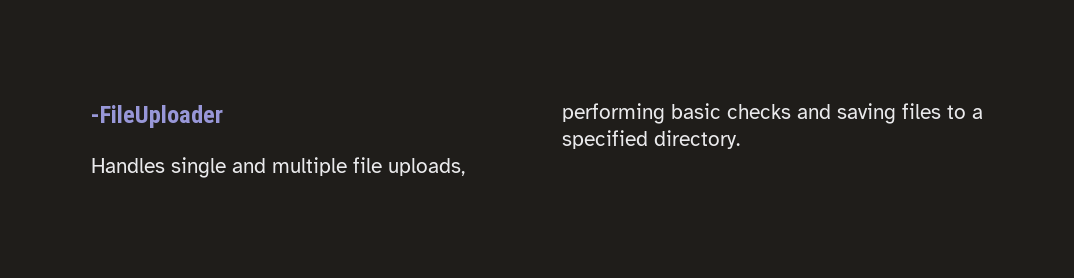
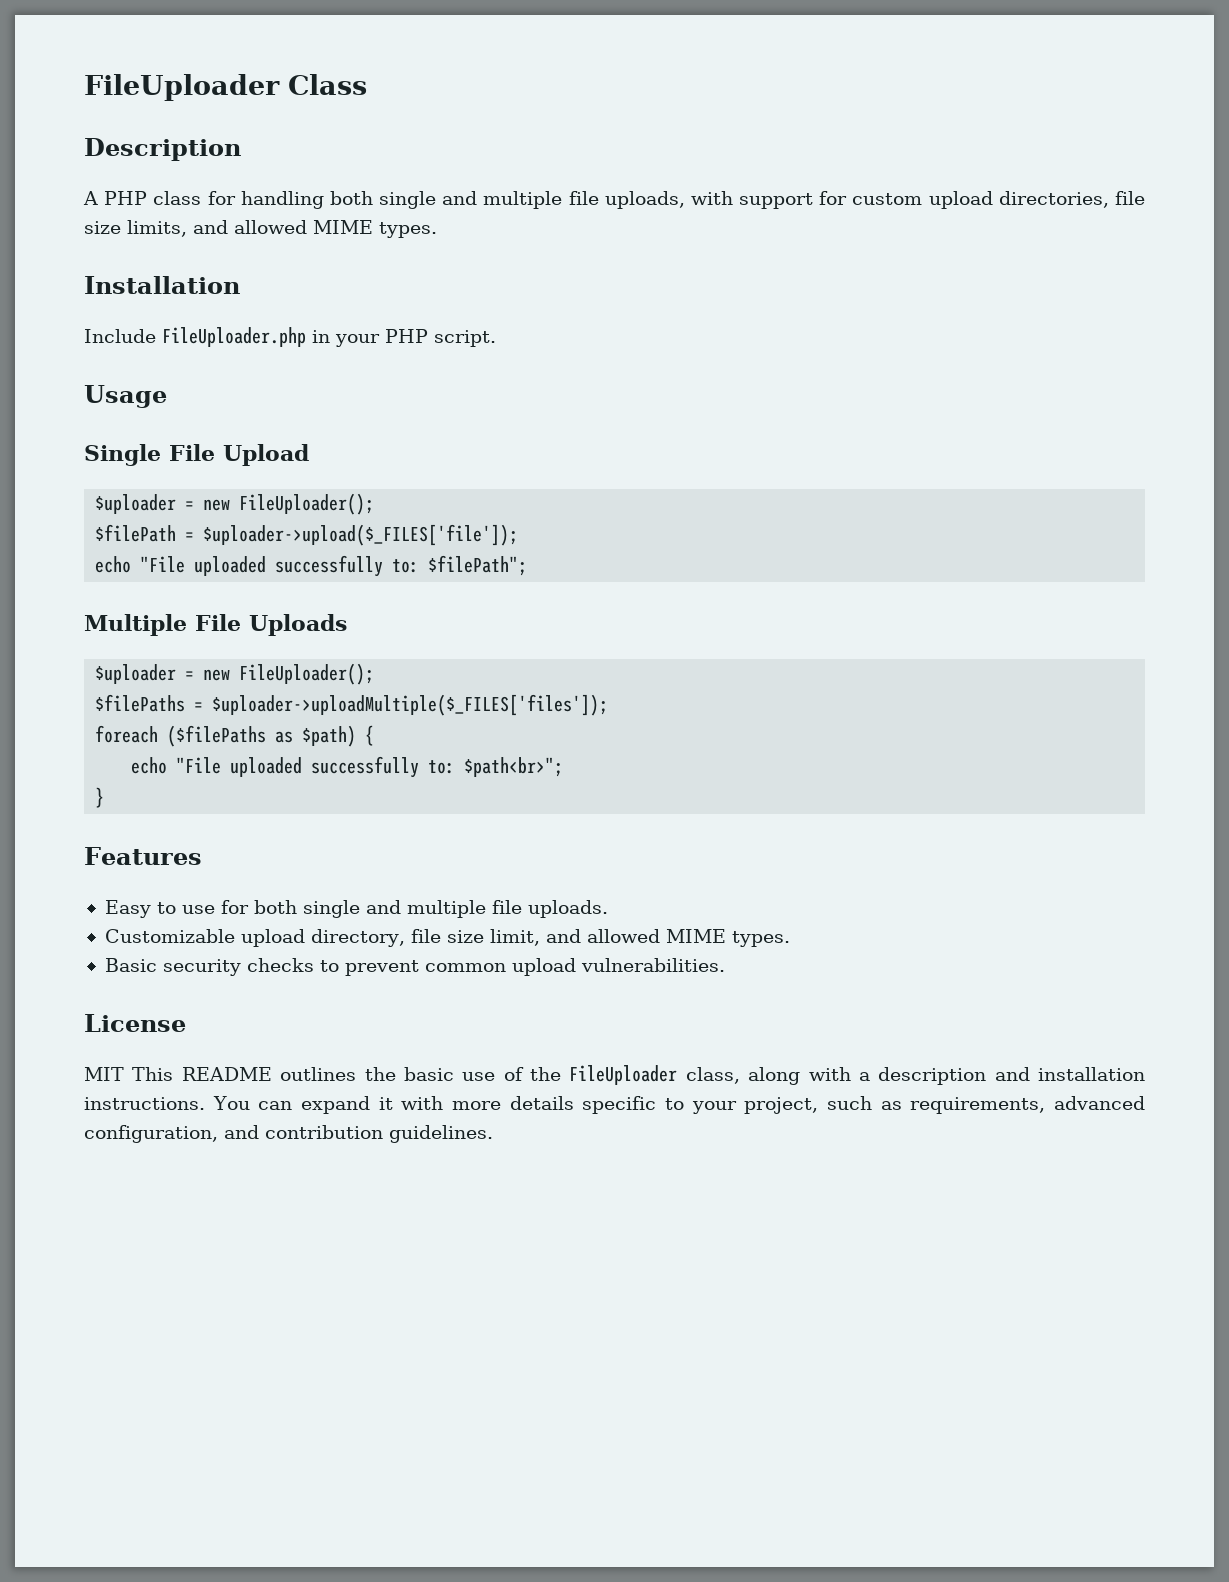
- -FileUploader
- Handles single and multiple file uploads, performing basic checks and saving files to a specified directory.
+ FileUploader Class
+ Description
+ A PHP class for handling both single and multiple file uploads, with support for custom upload directories, file size limits, and allowed MIME types.
+ Installation
+ Include FileUploader.php in your PHP script.
+ Usage
+ Single File Upload
+ $uploader = new FileUploader();
+ $filePath = $uploader->upload($_FILES['file']);
+ echo "File uploaded successfully to: $filePath";
+ Multiple File Uploads
+ $uploader = new FileUploader();
+ $filePaths = $uploader->uploadMultiple($_FILES['files']);
+ foreach ($filePaths as $path) {
+ echo "File uploaded successfully to: $path<br>";
+ }
+ Features
+ Easy to use for both single and multiple file uploads.
+ Customizable upload directory, file size limit, and allowed MIME types.
+ Basic security checks to prevent common upload vulnerabilities.
+ License
+ MIT This README outlines the basic use of the FileUploader class, along with a description and installation instructions. You can expand it with more details specific to your project, such as requirements, advanced configuration, and contribution guidelines.

